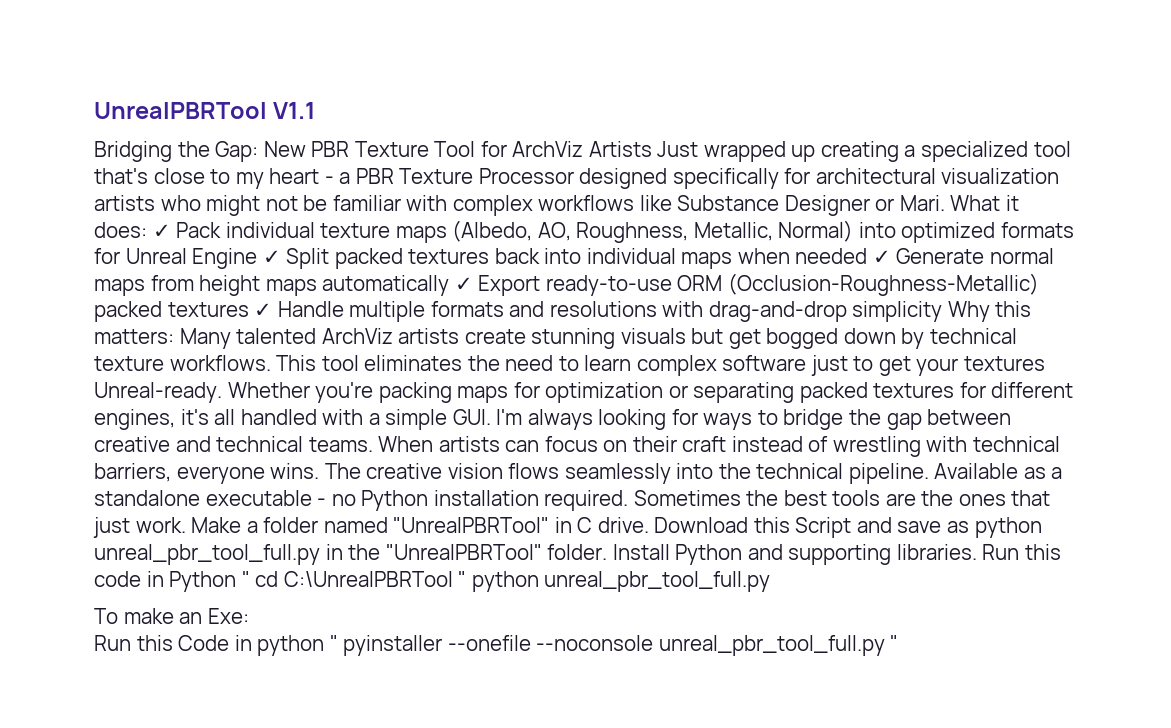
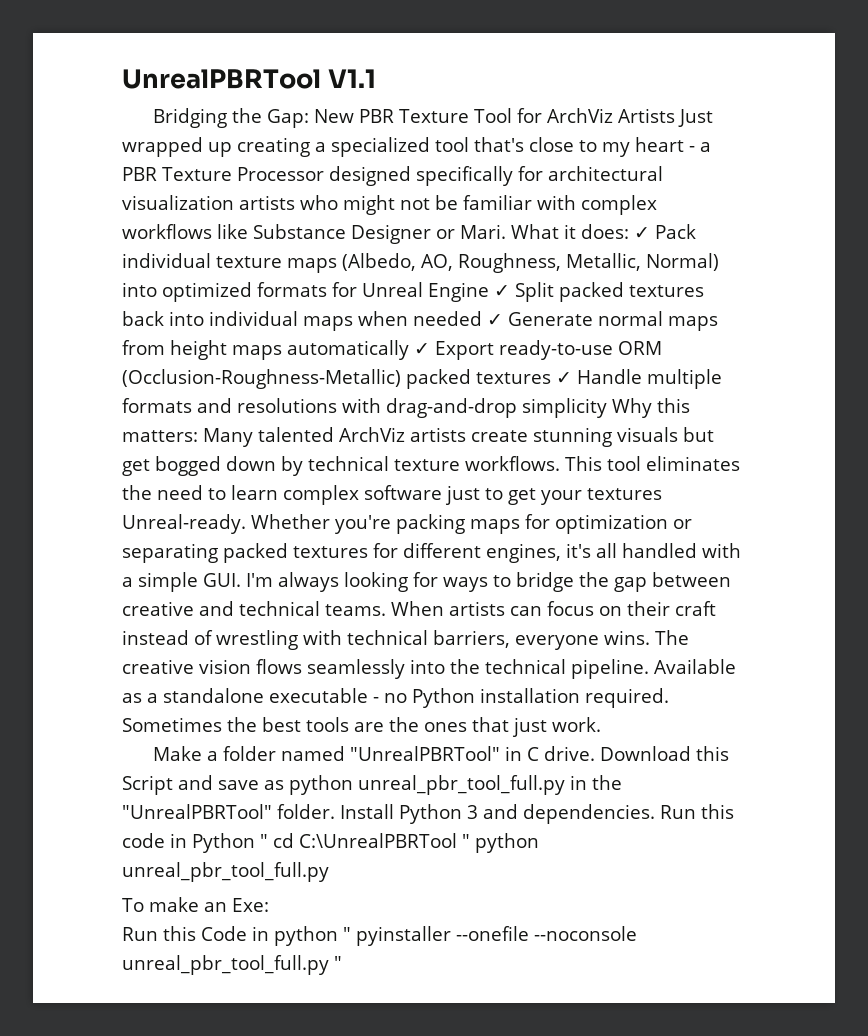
- Sometimes the best tools are the ones that just work. Make a folder named "UnrealPBRTool" in C drive.
+ Sometimes the best tools are the ones that just work.
+ Make a folder named "UnrealPBRTool" in C drive.
- Install Python and supporting libraries.
+ Install Python 3 and dependencies.

